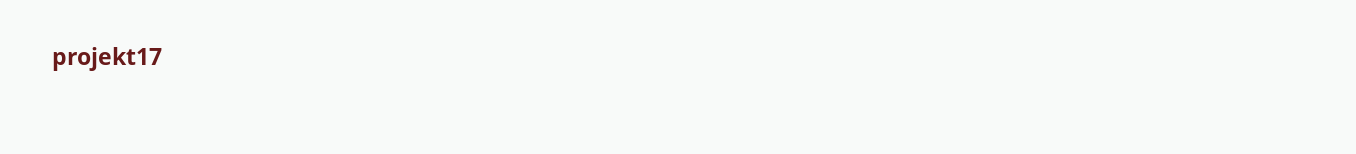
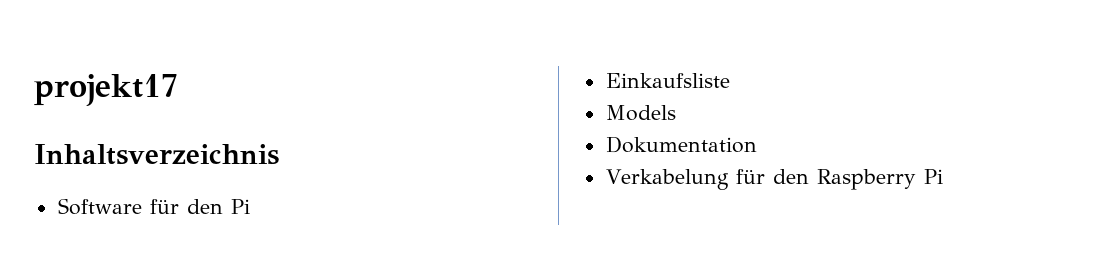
+ Inhaltsverzeichnis
+ Software für den Pi
+ Einkaufsliste
+ Models
+ Dokumentation
+ Verkabelung für den Raspberry Pi

